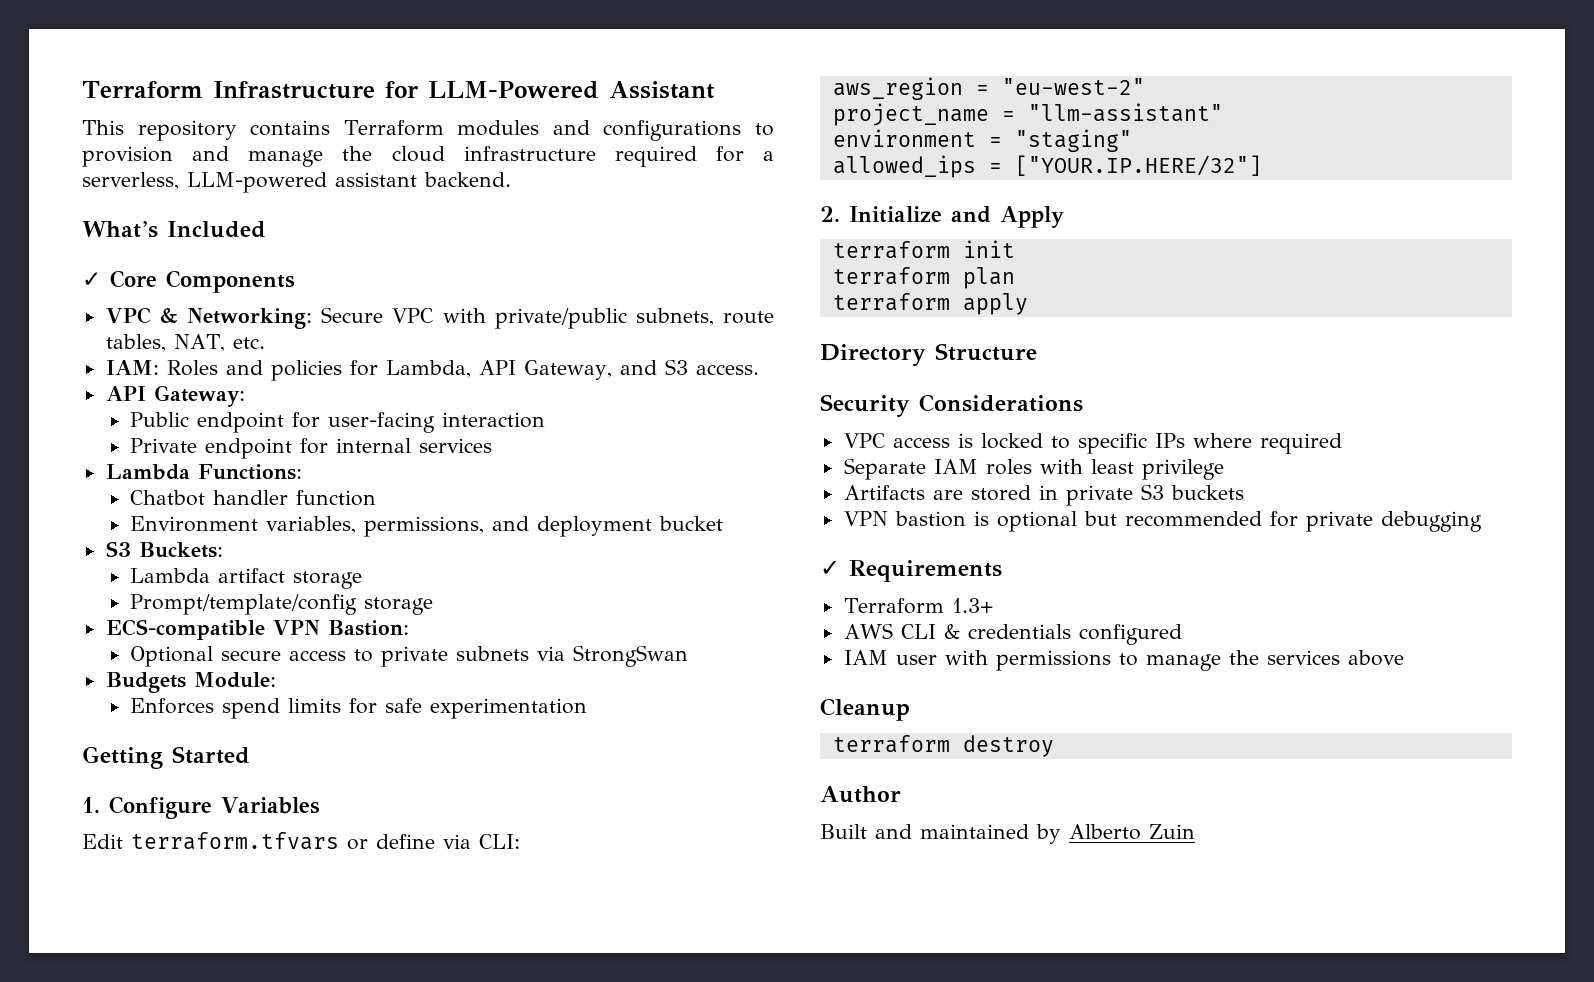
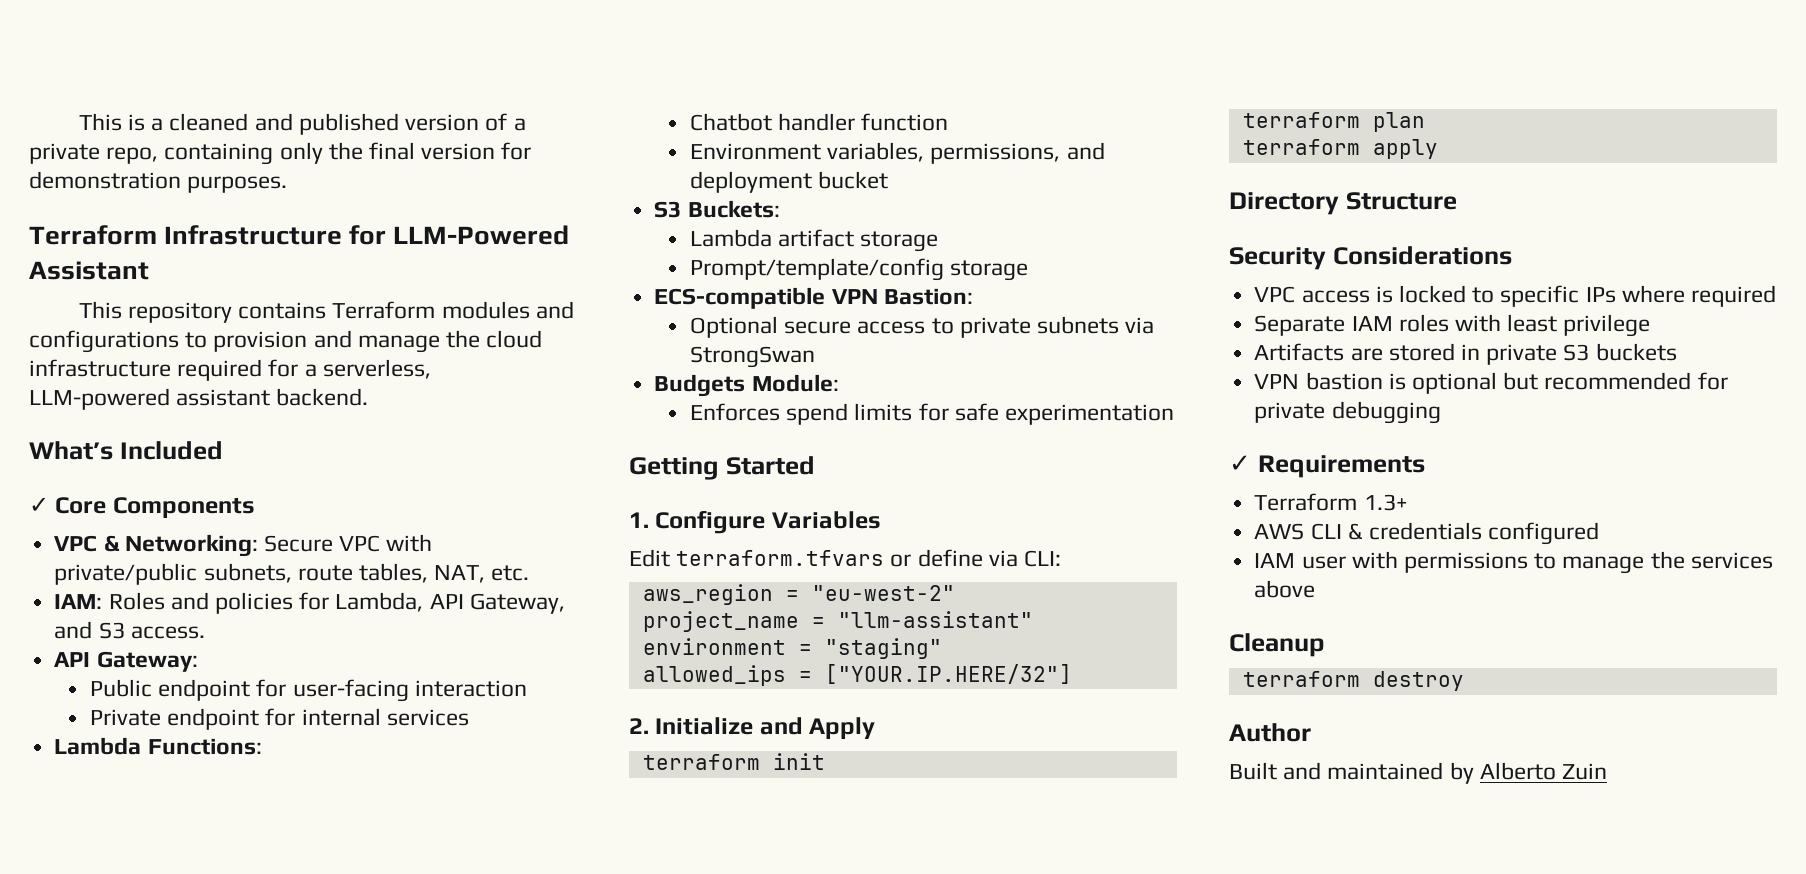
+ This is a cleaned and published version of a private repo, containing only the final version for demonstration purposes.

